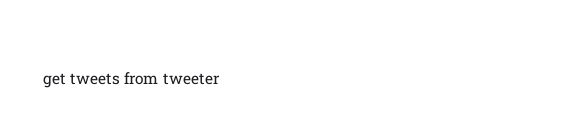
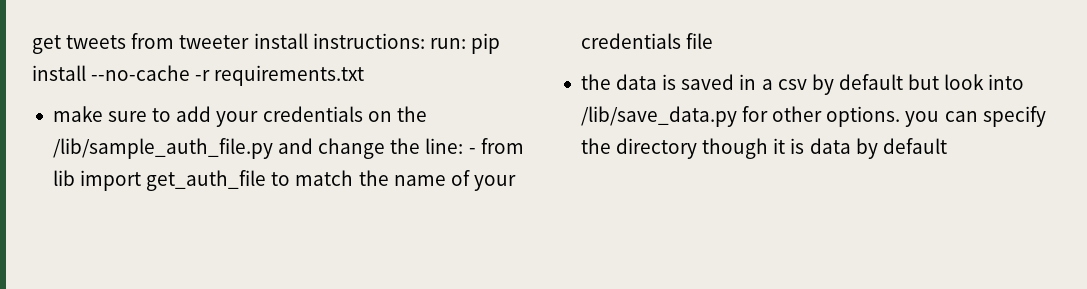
- get tweets from tweeter
+ get tweets from tweeter install instructions: run: pip install --no-cache -r requirements.txt
+ make sure to add your credentials on the /lib/sample_auth_file.py and change the line: - from lib import get_auth_file to match the name of your credentials file
+ the data is saved in a csv by default but look into /lib/save_data.py for other options. you can specify the directory though it is data by default

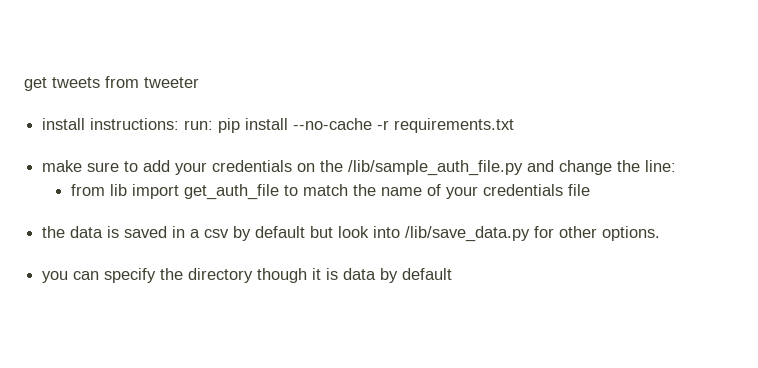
- get tweets from tweeter install instructions: run: pip install --no-cache -r requirements.txt
+ get tweets from tweeter
+ install instructions: run: pip install --no-cache -r requirements.txt
- make sure to add your credentials on the /lib/sample_auth_file.py and change the line: - from lib import get_auth_file to match the name of your credentials file
+ make sure to add your credentials on the /lib/sample_auth_file.py and change the line:
+ from lib import get_auth_file to match the name of your credentials file
- the data is saved in a csv by default but look into /lib/save_data.py for other options. you can specify the directory though it is data by default
+ the data is saved in a csv by default but look into /lib/save_data.py for other options.
+ you can specify the directory though it is data by default

